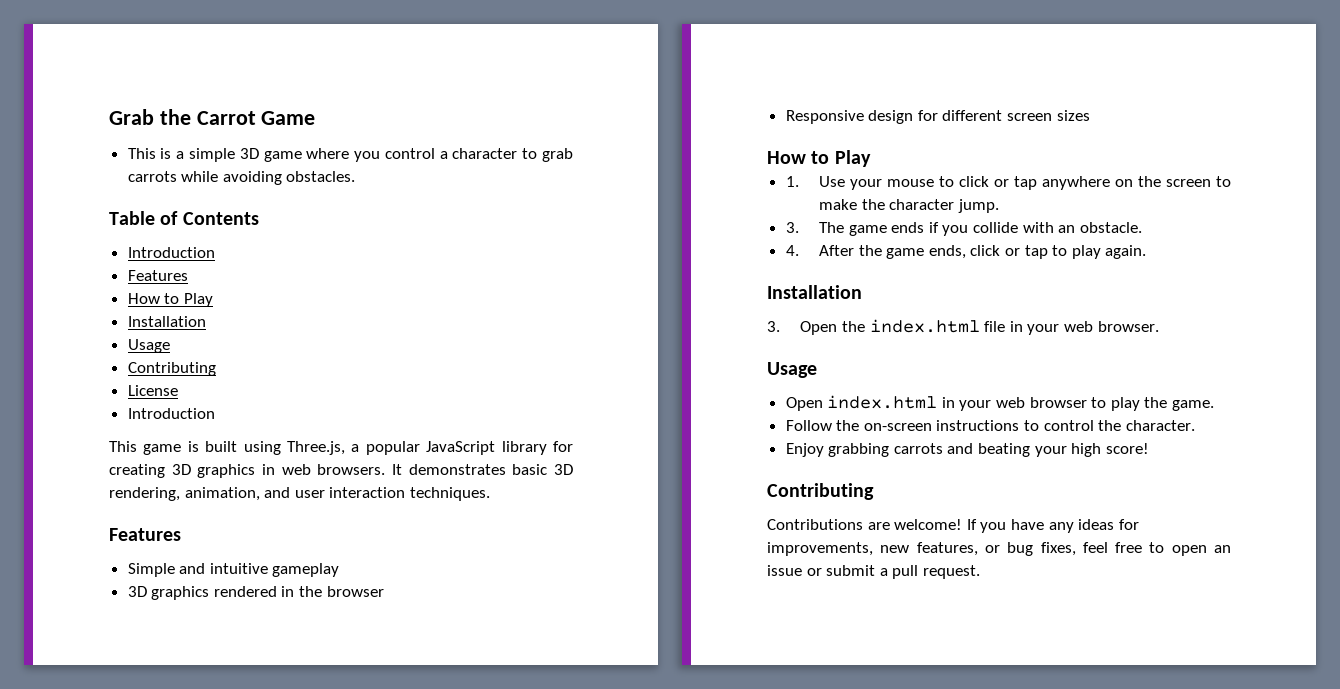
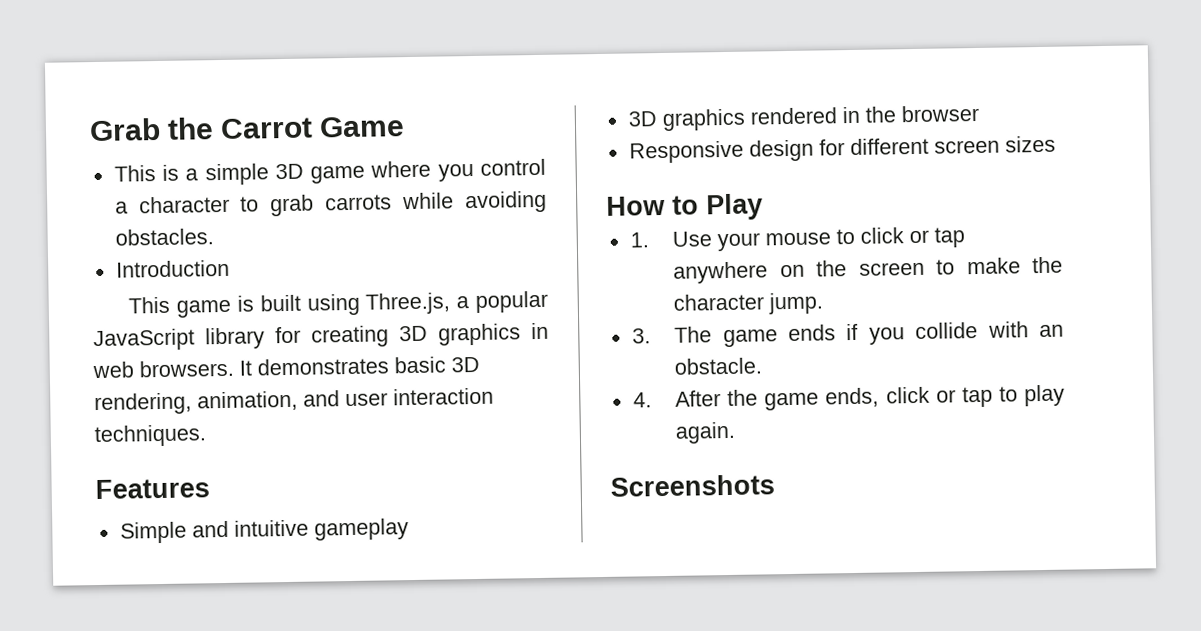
- Table of Contents
- Introduction
- Features
- How to Play
- Installation
- Usage
- Contributing
- License
  4. After the game ends, click or tap to play again.
- Installation
- 3. Open the index.html file in your web browser.
- Usage
- Open index.html in your web browser to play the game.
- Follow the on-screen instructions to control the character.
- Enjoy grabbing carrots and beating your high score!
- Contributing
- Contributions are welcome! If you have any ideas for improvements, new features, or bug fixes, feel free to open an issue or submit a pull request.
+ Screenshots

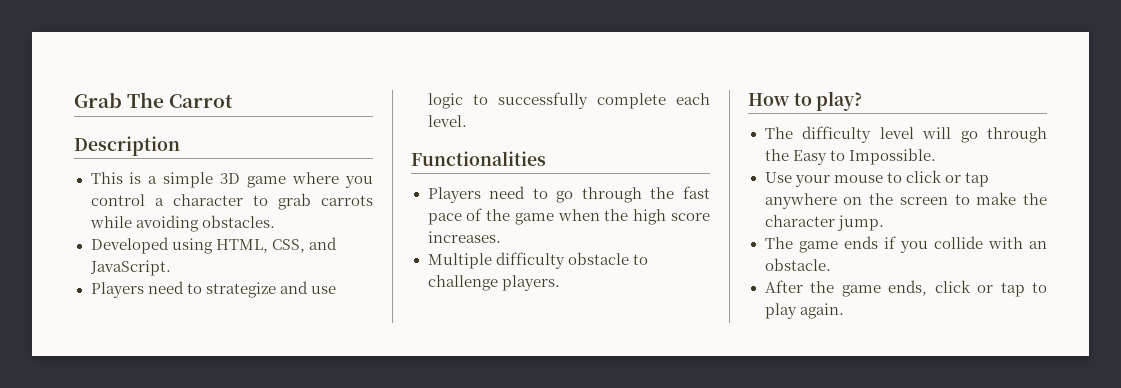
- Grab the Carrot Game
+ Grab The Carrot
+ Description
- Introduction
- This game is built using Three.js, a popular JavaScript library for creating 3D graphics in web browsers. It demonstrates basic 3D rendering, animation, and user interaction techniques.
- Features
- Simple and intuitive gameplay
- 3D graphics rendered in the browser
- Responsive design for different screen sizes
- How to Play
- 1. Use your mouse to click or tap anywhere on the screen to make the character jump.
+ Developed using HTML, CSS, and JavaScript.
+ Players need to strategize and use logic to successfully complete each level.
+ Functionalities
+ Players need to go through the fast pace of the game when the high score increases.
+ Multiple difficulty obstacle to challenge players.
+ How to play?
+ The difficulty level will go through the Easy to Impossible.
+ Use your mouse to click or tap anywhere on the screen to make the character jump.
- 3. The game ends if you collide with an obstacle.
+ The game ends if you collide with an obstacle.
- 4. After the game ends, click or tap to play again.
+ After the game ends, click or tap to play again.
- Screenshots

